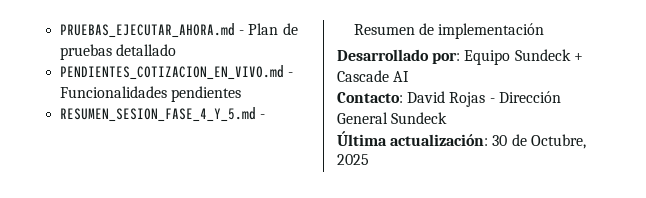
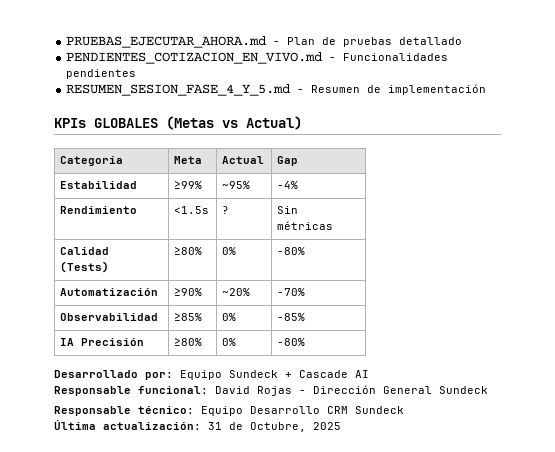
+ KPIs GLOBALES (Metas vs Actual)
+ Categoría | Meta | Actual | Gap
+ Estabilidad | ≥99% | ~95% | -4%
+ Rendimiento | <1.5s | ? | Sin métricas
+ Calidad (Tests) | ≥80% | 0% | -80%
+ Automatización | ≥90% | ~20% | -70%
+ Observabilidad | ≥85% | 0% | -85%
+ IA Precisión | ≥80% | 0% | -80%
- Contacto: David Rojas - Dirección General Sundeck
+ Responsable funcional: David Rojas - Dirección General Sundeck
+ Responsable técnico: Equipo Desarrollo CRM Sundeck
- Última actualización: 30 de Octubre, 2025
+ Última actualización: 31 de Octubre, 2025

